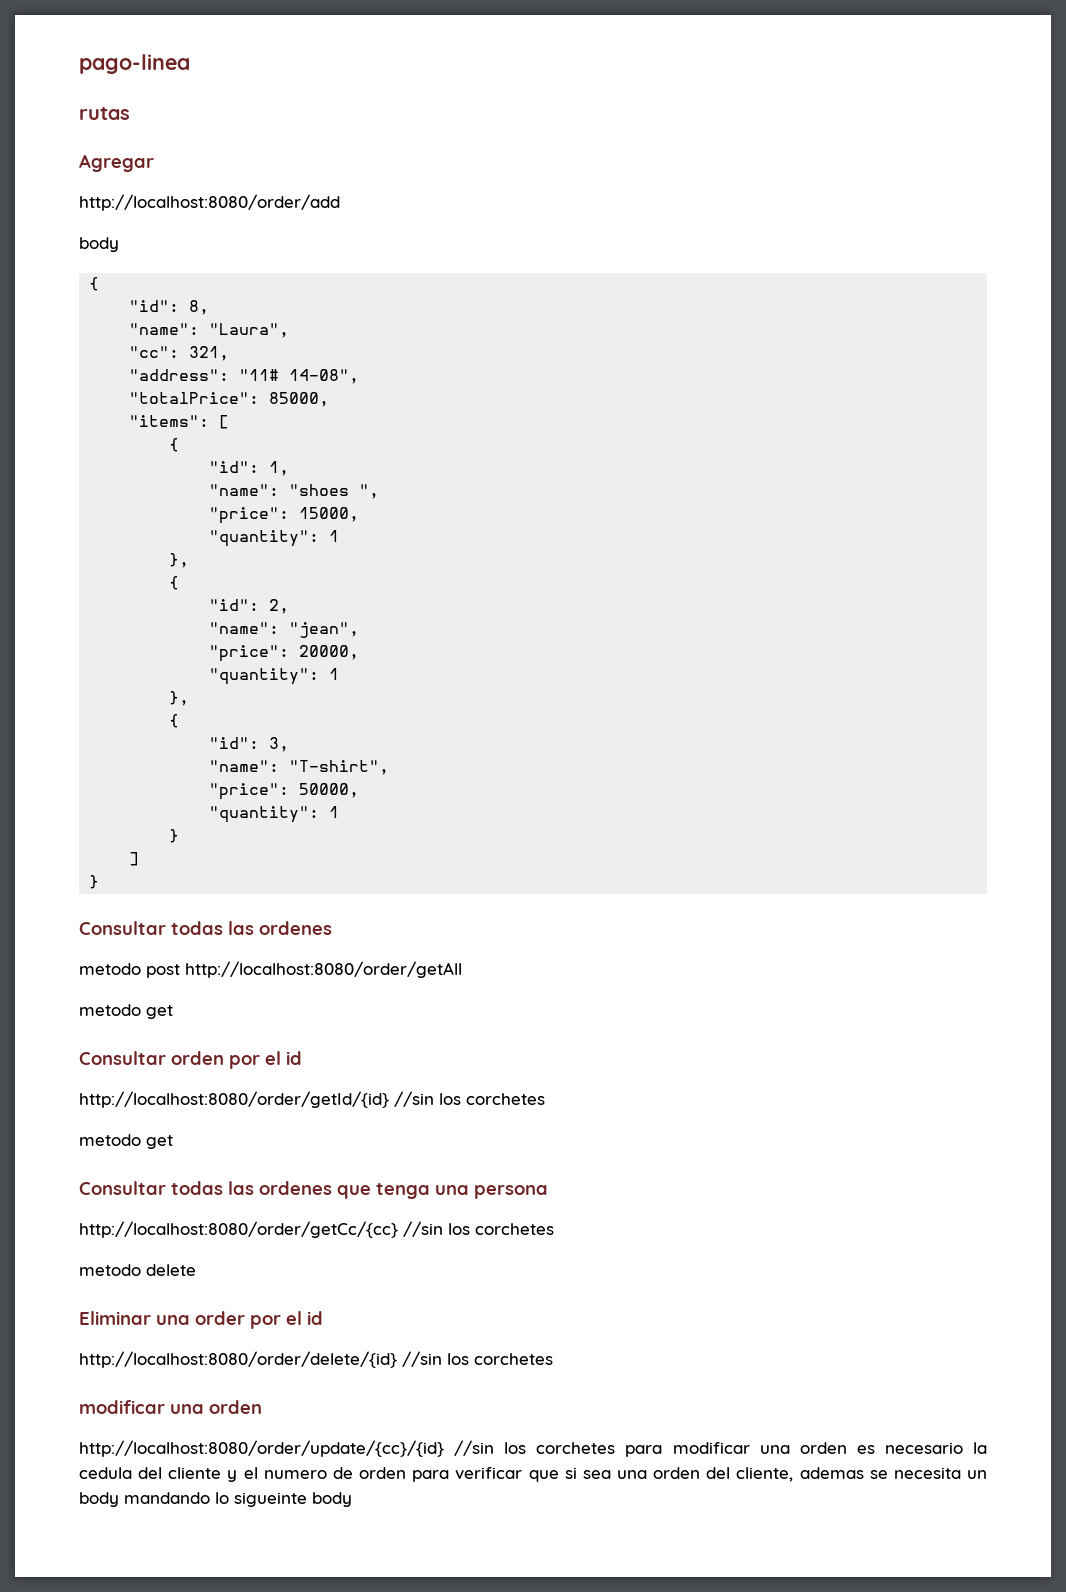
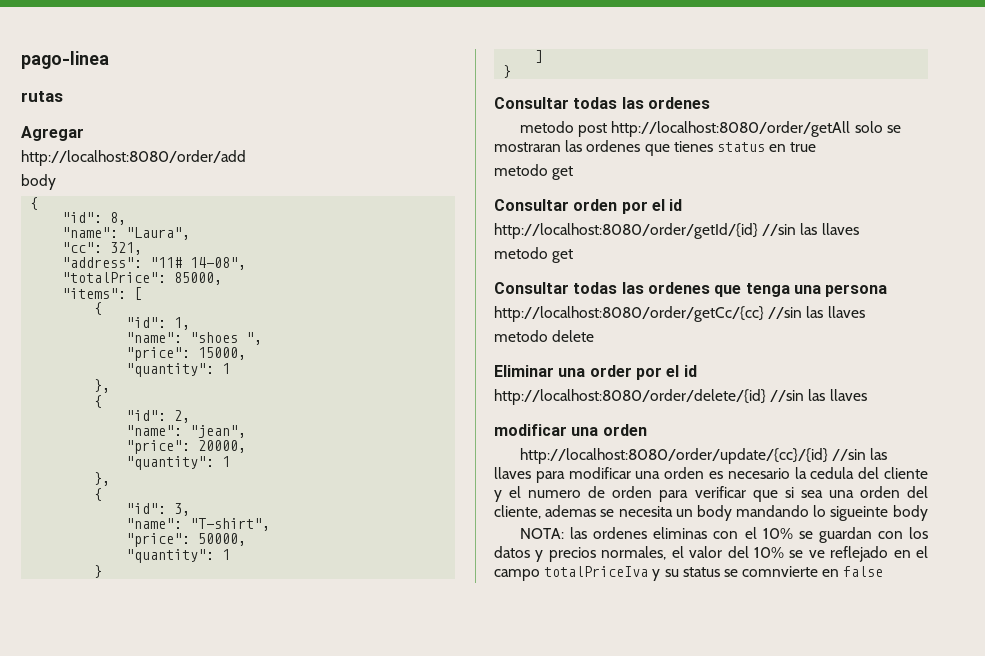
- metodo post http://localhost:8080/order/getAll
+ metodo post http://localhost:8080/order/getAll solo se mostraran las ordenes que tienes status en true
- http://localhost:8080/order/getId/{id} //sin los corchetes
+ http://localhost:8080/order/getId/{id} //sin las llaves
- http://localhost:8080/order/getCc/{cc} //sin los corchetes
+ http://localhost:8080/order/getCc/{cc} //sin las llaves
- http://localhost:8080/order/delete/{id} //sin los corchetes
+ http://localhost:8080/order/delete/{id} //sin las llaves
- http://localhost:8080/order/update/{cc}/{id} //sin los corchetes para modificar una orden es necesario la cedula del cliente y el numero de orden para verificar que si sea una orden del cliente, ademas se necesita un body mandando lo sigueinte body
+ http://localhost:8080/order/update/{cc}/{id} //sin las llaves para modificar una orden es necesario la cedula del cliente y el numero de orden para verificar que si sea una orden del cliente, ademas se necesita un body mandando lo sigueinte body
+ NOTA: las ordenes eliminas con el 10% se guardan con los datos y precios normales, el valor del 10% se ve reflejado en el campo totalPriceIva y su status se comnvierte en false

